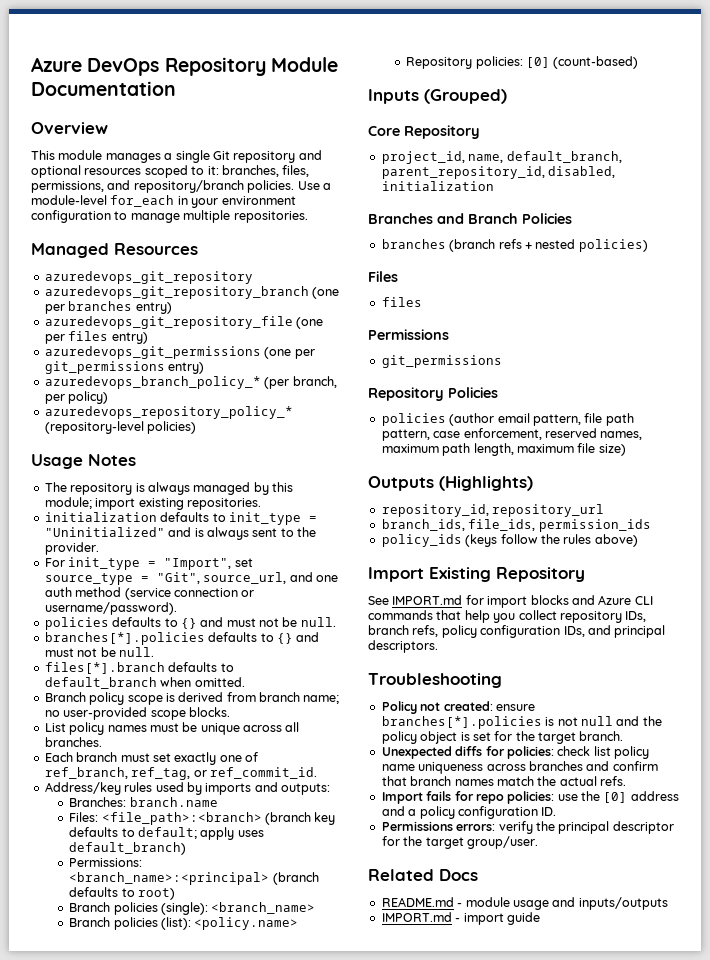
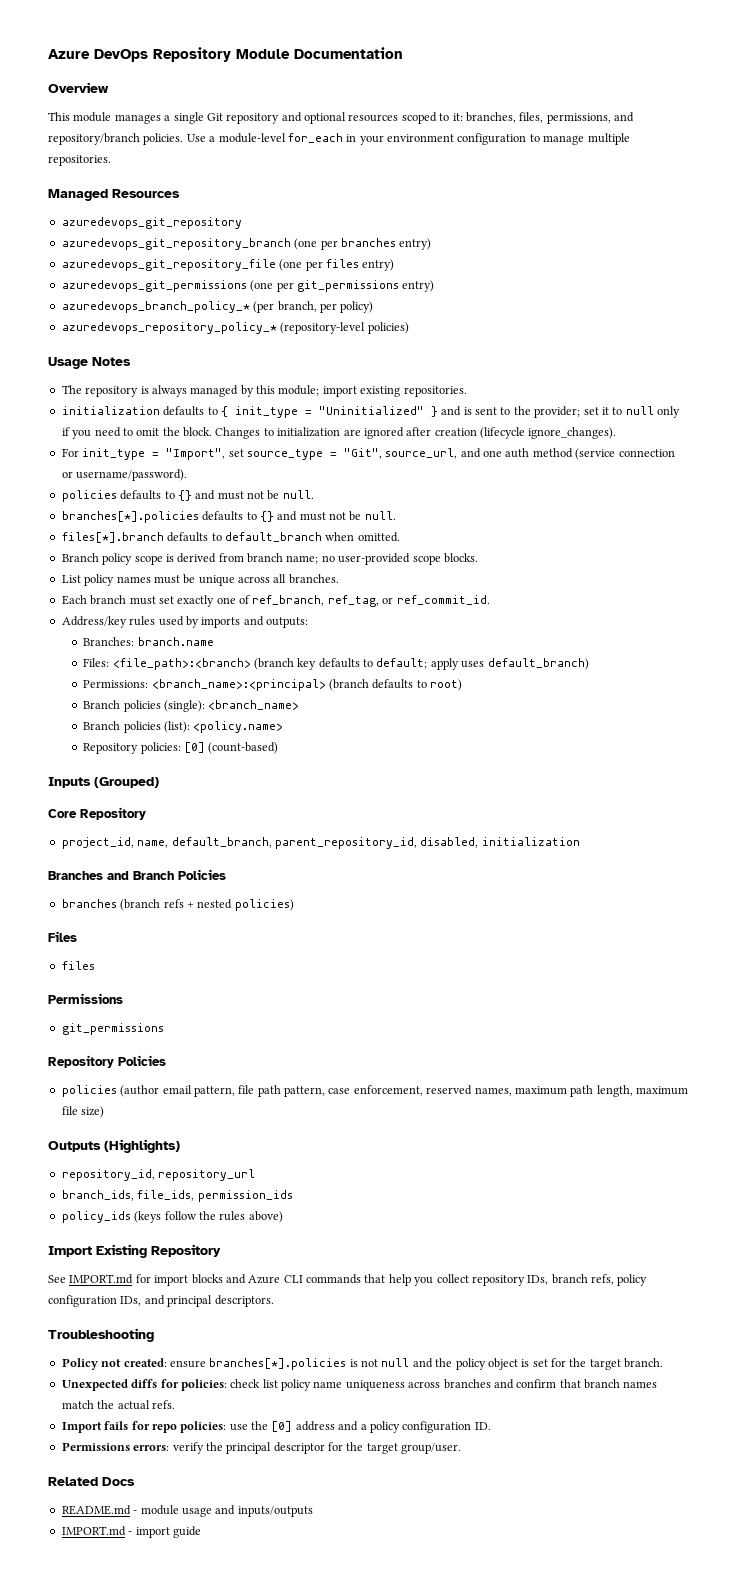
- initialization defaults to init_type = "Uninitialized" and is always sent to the provider.
+ initialization defaults to { init_type = "Uninitialized" } and is sent to the provider; set it to null only if you need to omit the block. Changes to initialization are ignored after creation (lifecycle ignore_changes).

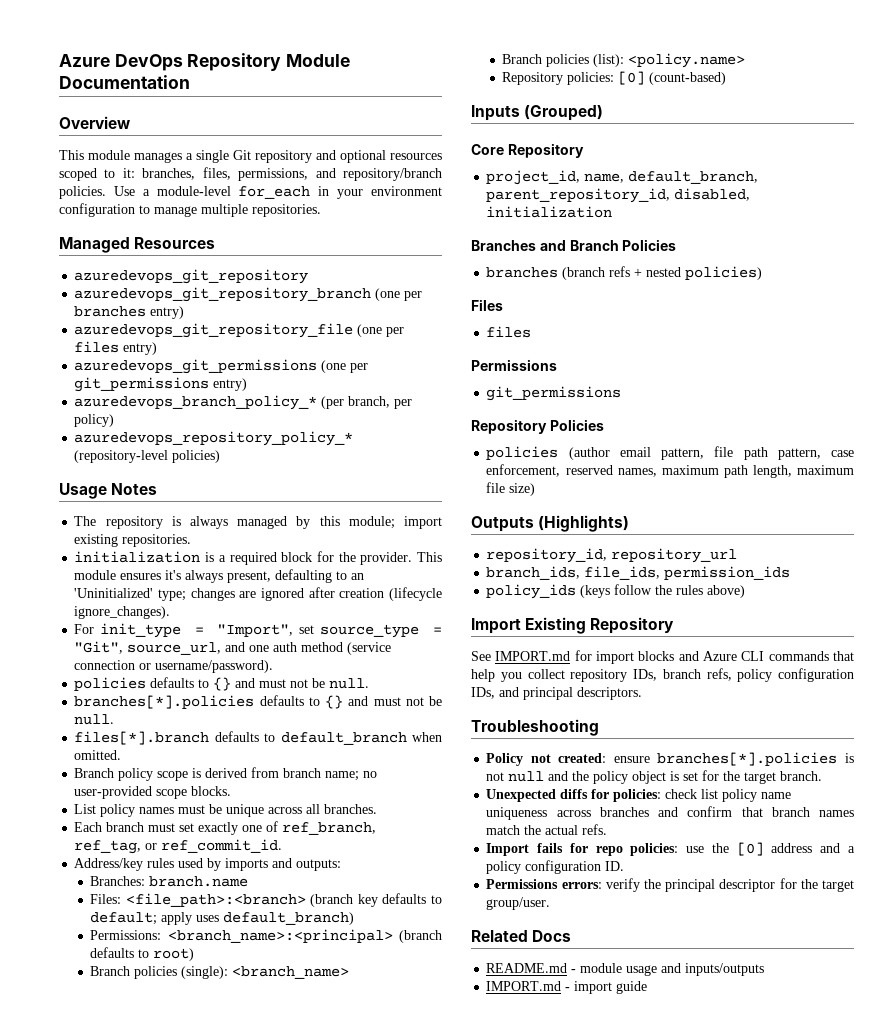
- initialization defaults to { init_type = "Uninitialized" } and is sent to the provider; set it to null only if you need to omit the block. Changes to initialization are ignored after creation (lifecycle ignore_changes).
+ initialization is a required block for the provider. This module ensures it's always present, defaulting to an 'Uninitialized' type; changes are ignored after creation (lifecycle ignore_changes).

